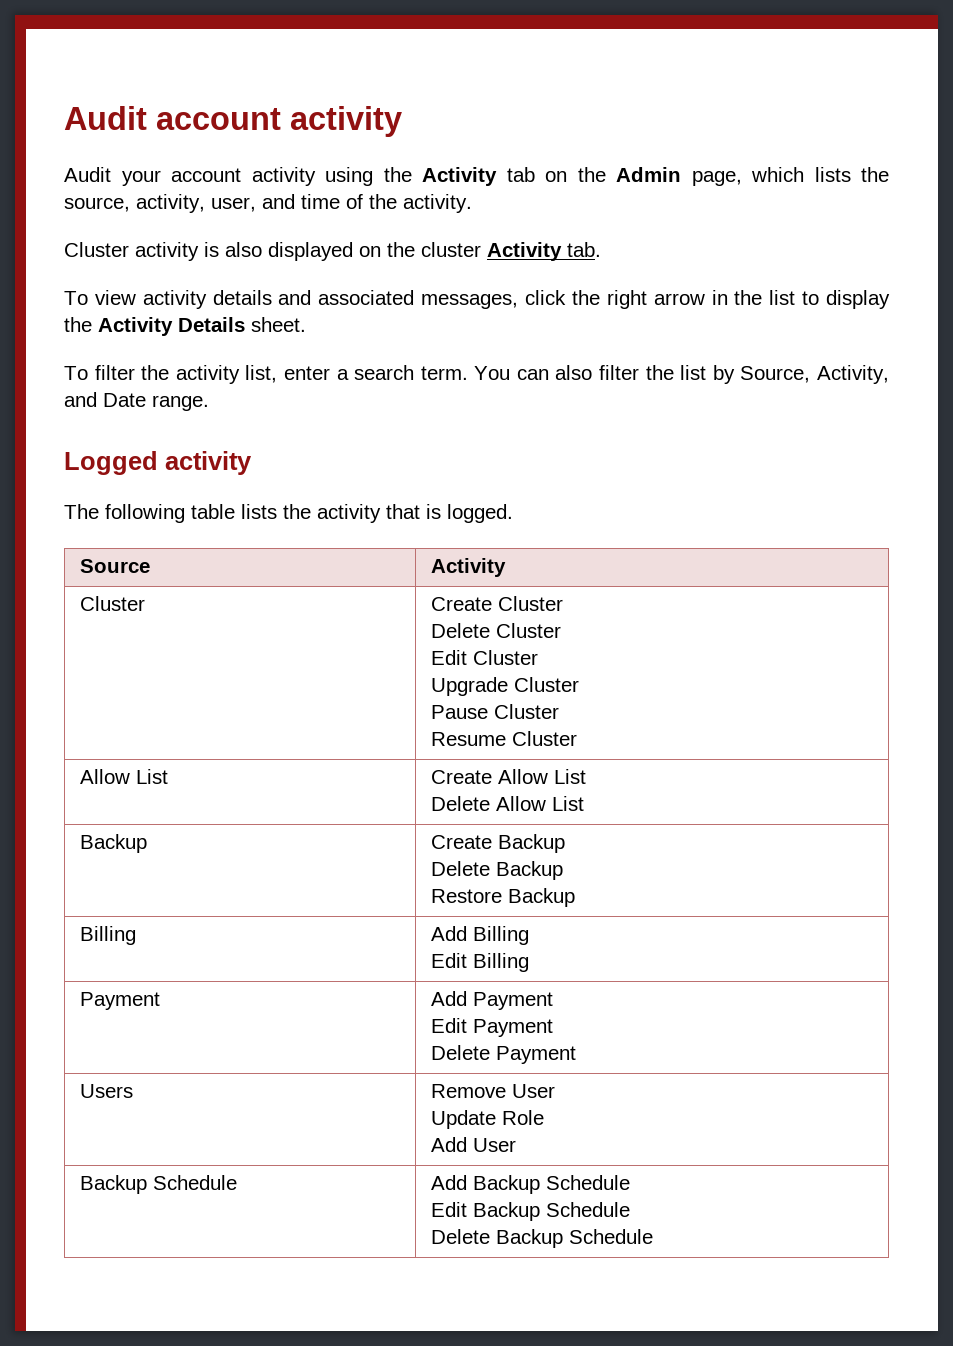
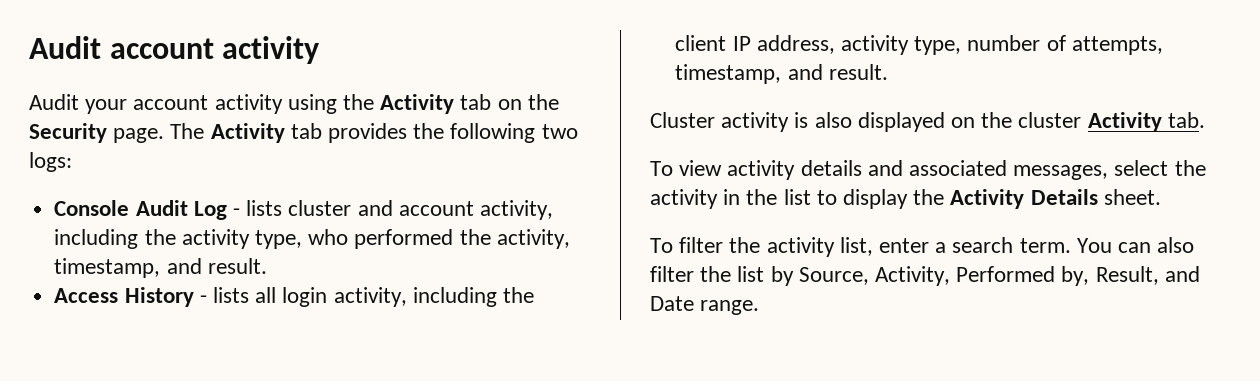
- Audit your account activity using the Activity tab on the Admin page, which lists the source, activity, user, and time of the activity.
+ Audit your account activity using the Activity tab on the Security page. The Activity tab provides the following two logs:
+ Console Audit Log - lists cluster and account activity, including the activity type, who performed the activity, timestamp, and result.
+ Access History - lists all login activity, including the client IP address, activity type, number of attempts, timestamp, and result.
- To view activity details and associated messages, click the right arrow in the list to display the Activity Details sheet.
+ To view activity details and associated messages, select the activity in the list to display the Activity Details sheet.
- You can also filter the list by Source, Activity, and Date range.
+ You can also filter the list by Source, Activity, Performed by, Result, and Date range.
- Logged activity
- The following table lists the activity that is logged.
- Source | Activity
- Cluster | Create Cluster
- Delete Cluster
- Edit Cluster
- Upgrade Cluster
- Pause Cluster
- Resume Cluster
- Allow List | Create Allow List
- Delete Allow List
- Backup | Create Backup
- Delete Backup
- Restore Backup
- Billing | Add Billing
- Edit Billing
- Payment | Add Payment
- Edit Payment
- Delete Payment
- Users | Remove User
- Update Role
- Add User
- Backup Schedule | Add Backup Schedule
- Edit Backup Schedule
- Delete Backup Schedule

